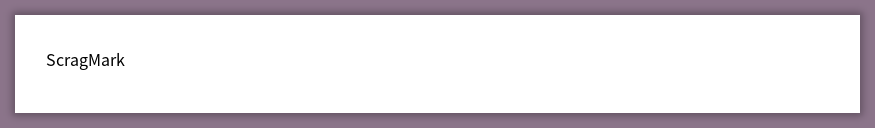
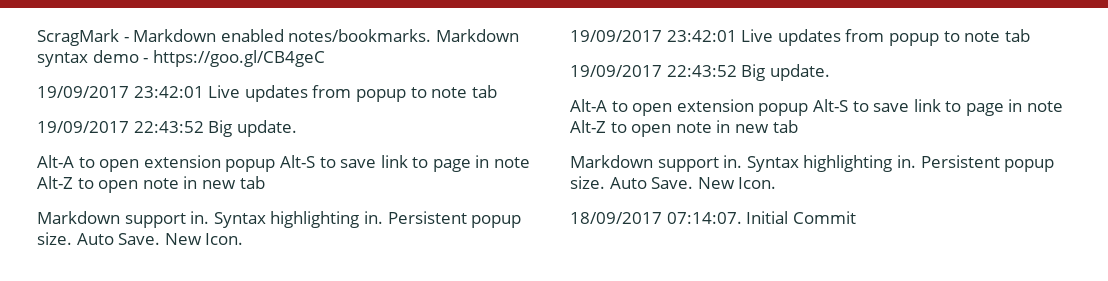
- ScragMark
+ ScragMark - Markdown enabled notes/bookmarks. Markdown syntax demo - https://goo.gl/CB4geC
+ 19/09/2017 23:42:01 Live updates from popup to note tab
+ 19/09/2017 22:43:52 Big update.
+ Alt-A to open extension popup Alt-S to save link to page in note Alt-Z to open note in new tab
+ Markdown support in. Syntax highlighting in. Persistent popup size. Auto Save. New Icon.
+ 19/09/2017 23:42:01 Live updates from popup to note tab
+ 19/09/2017 22:43:52 Big update.
+ Alt-A to open extension popup Alt-S to save link to page in note Alt-Z to open note in new tab
+ Markdown support in. Syntax highlighting in. Persistent popup size. Auto Save. New Icon.
+ 18/09/2017 07:14:07. Initial Commit

